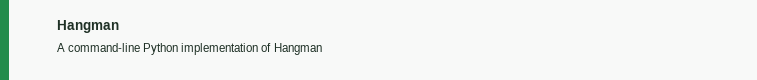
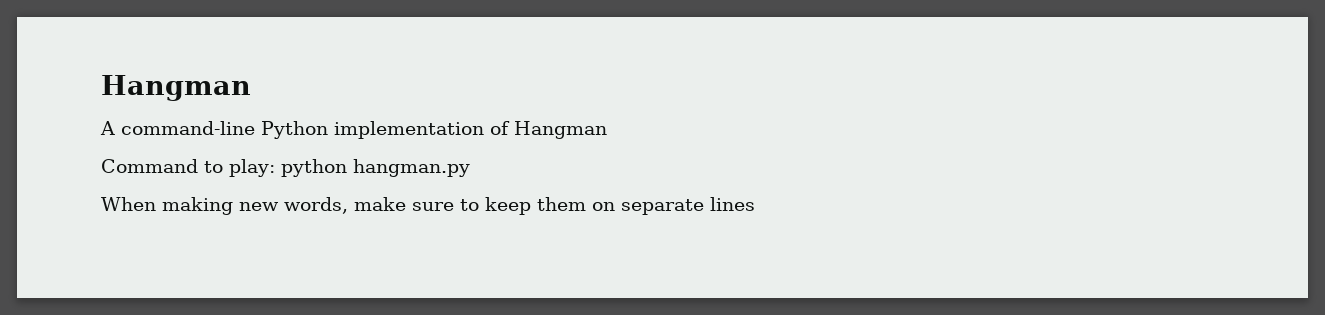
+ Command to play: python hangman.py
+ When making new words, make sure to keep them on separate lines

